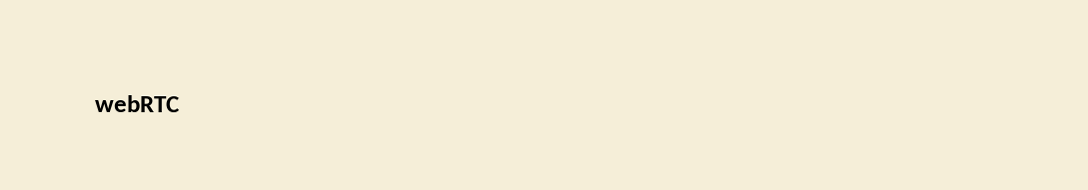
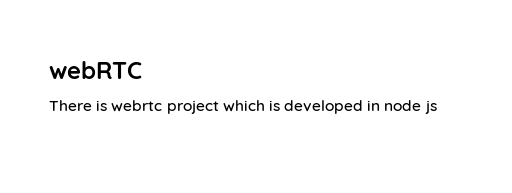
+ There is webrtc project which is developed in node js

